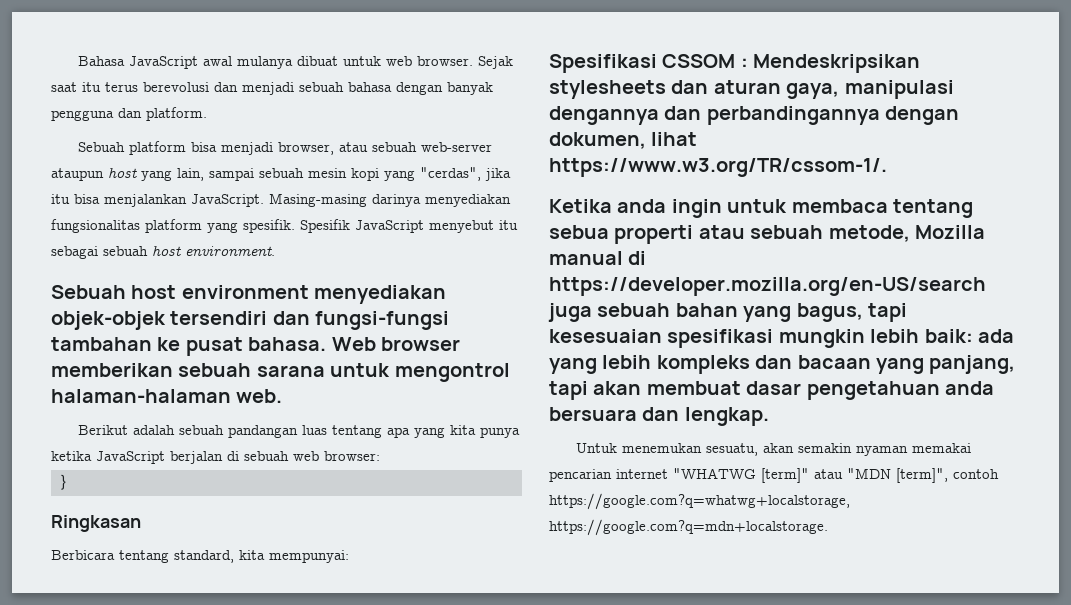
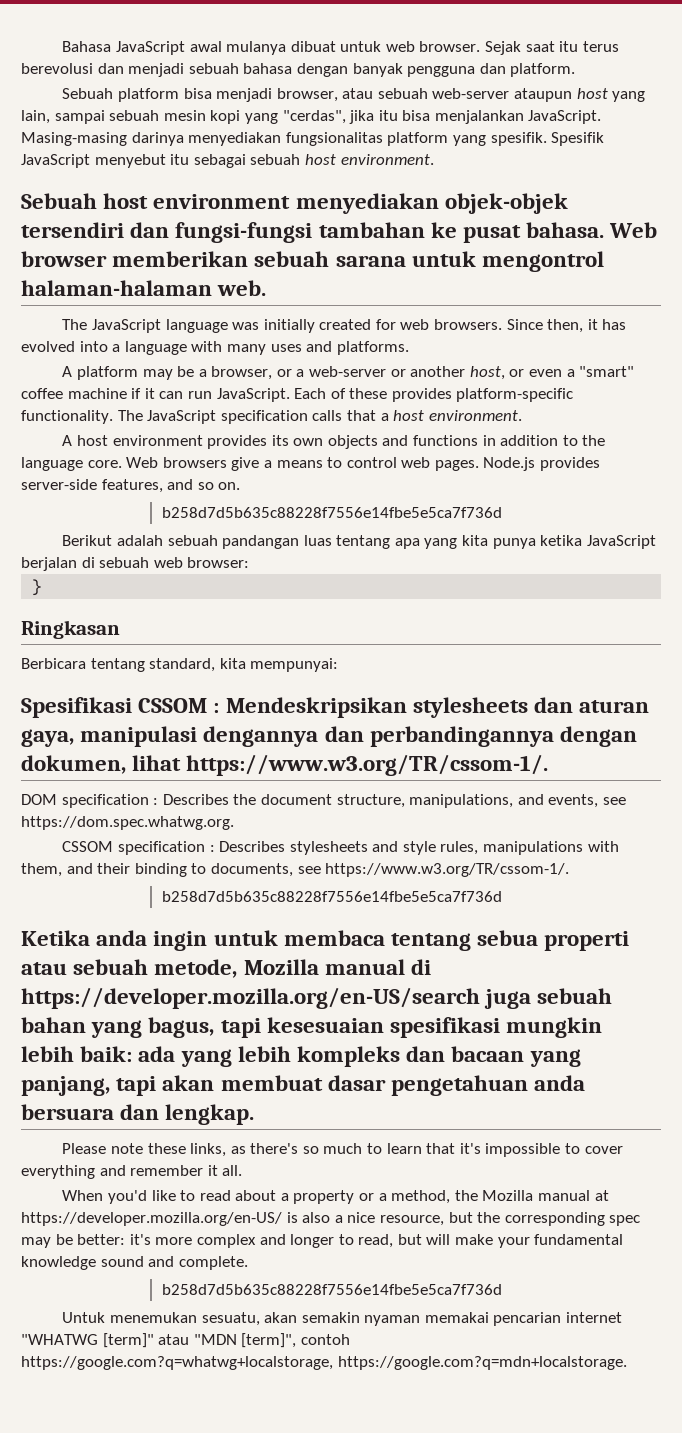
+ The JavaScript language was initially created for web browsers. Since then, it has evolved into a language with many uses and platforms.
+ A platform may be a browser, or a web-server or another host, or even a "smart" coffee machine if it can run JavaScript. Each of these provides platform-specific functionality. The JavaScript specification calls that a host environment.
+ A host environment provides its own objects and functions in addition to the language core. Web browsers give a means to control web pages. Node.js provides server-side features, and so on.
+ b258d7d5b635c88228f7556e14fbe5e5ca7f736d
+ DOM specification : Describes the document structure, manipulations, and events, see https://dom.spec.whatwg.org.
+ CSSOM specification : Describes stylesheets and style rules, manipulations with them, and their binding to documents, see https://www.w3.org/TR/cssom-1/.
+ b258d7d5b635c88228f7556e14fbe5e5ca7f736d
+ Please note these links, as there's so much to learn that it's impossible to cover everything and remember it all.
+ When you'd like to read about a property or a method, the Mozilla manual at https://developer.mozilla.org/en-US/ is also a nice resource, but the corresponding spec may be better: it's more complex and longer to read, but will make your fundamental knowledge sound and complete.
+ b258d7d5b635c88228f7556e14fbe5e5ca7f736d

